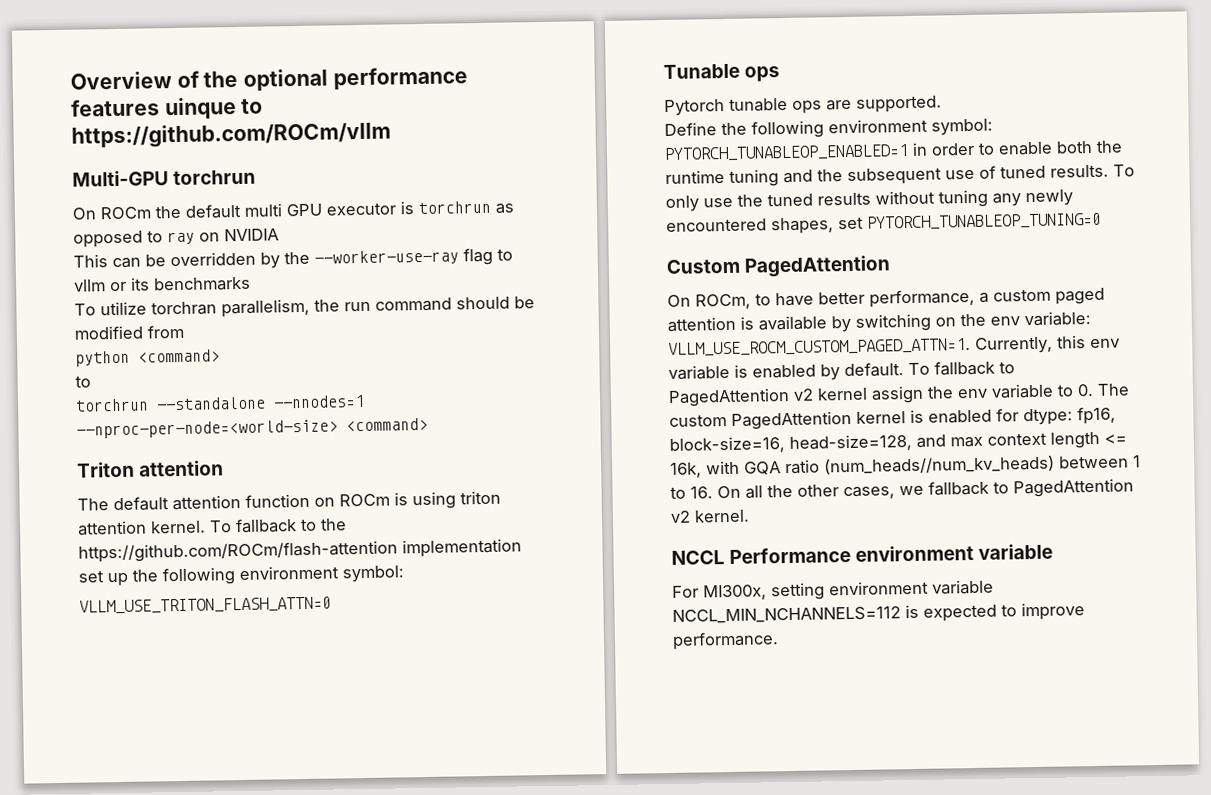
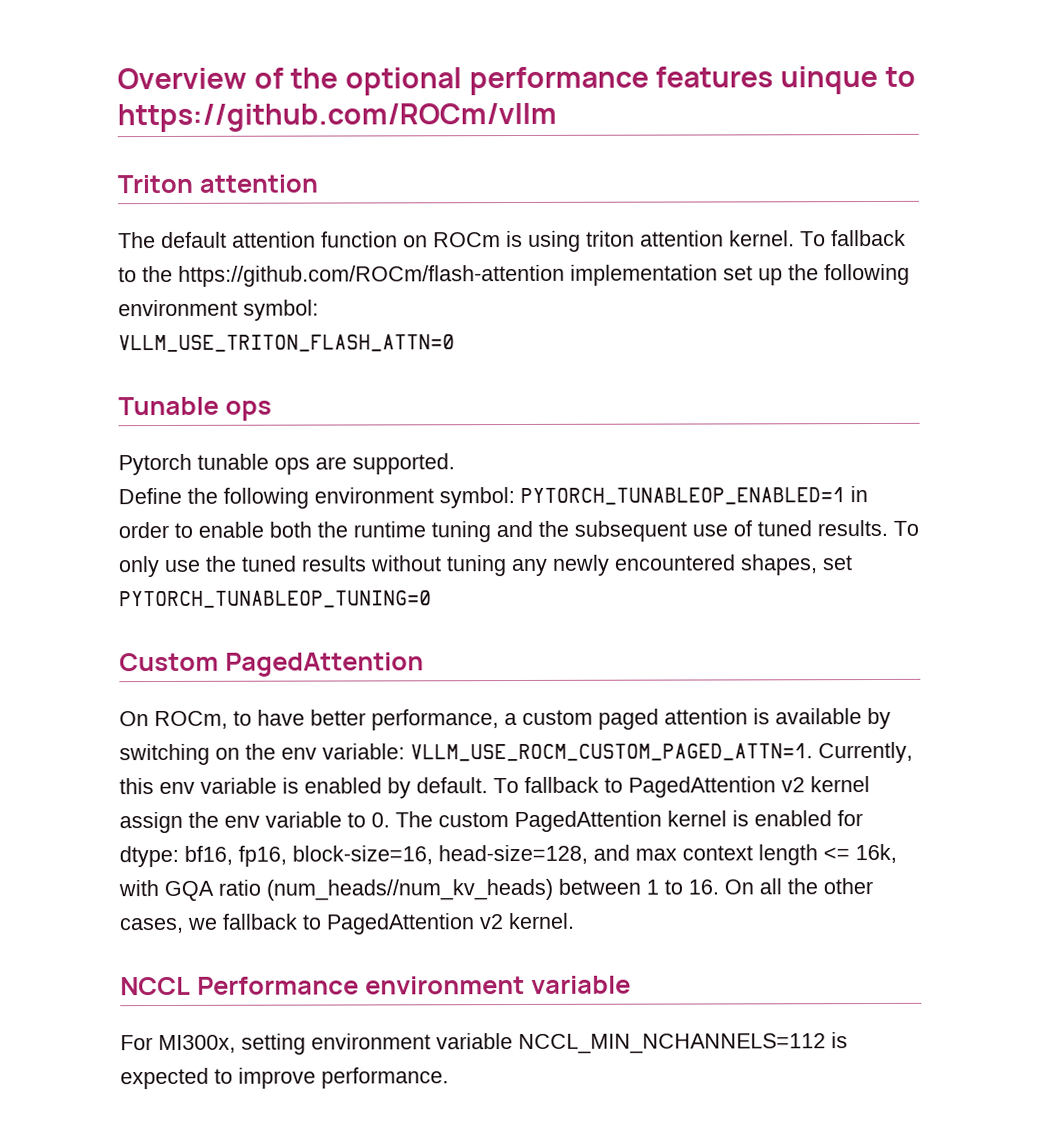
- Multi-GPU torchrun
- On ROCm the default multi GPU executor is torchrun as opposed to ray on NVIDIA
- This can be overridden by the --worker-use-ray flag to vllm or its benchmarks
- To utilize torchran parallelism, the run command should be modified from
- python <command>
- to
- torchrun --standalone --nnodes=1 --nproc-per-node=<world-size> <command>
- To fallback to PagedAttention v2 kernel assign the env variable to 0. The custom PagedAttention kernel is enabled for dtype: fp16, block-size=16, head-size=128, and max context length <= 16k, with GQA ratio (num_heads//num_kv_heads) between 1 to 16. On all the other cases, we fallback to PagedAttention v2 kernel.
+ To fallback to PagedAttention v2 kernel assign the env variable to 0. The custom PagedAttention kernel is enabled for dtype: bf16, fp16, block-size=16, head-size=128, and max context length <= 16k, with GQA ratio (num_heads//num_kv_heads) between 1 to 16. On all the other cases, we fallback to PagedAttention v2 kernel.

